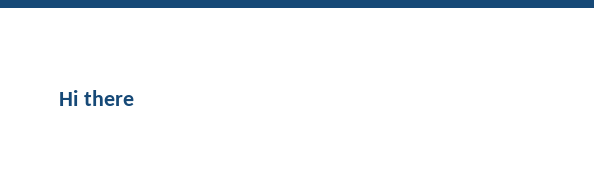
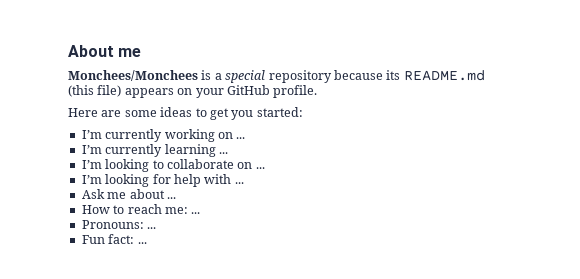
- Hi there
+ About me
+ Monchees/Monchees is a special repository because its README.md (this file) appears on your GitHub profile.
+ Here are some ideas to get you started:
+ I’m currently working on ...
+ I’m currently learning ...
+ I’m looking to collaborate on ...
+ I’m looking for help with ...
+ Ask me about ...
+ How to reach me: ...
+ Pronouns: ...
+ Fun fact: ...

